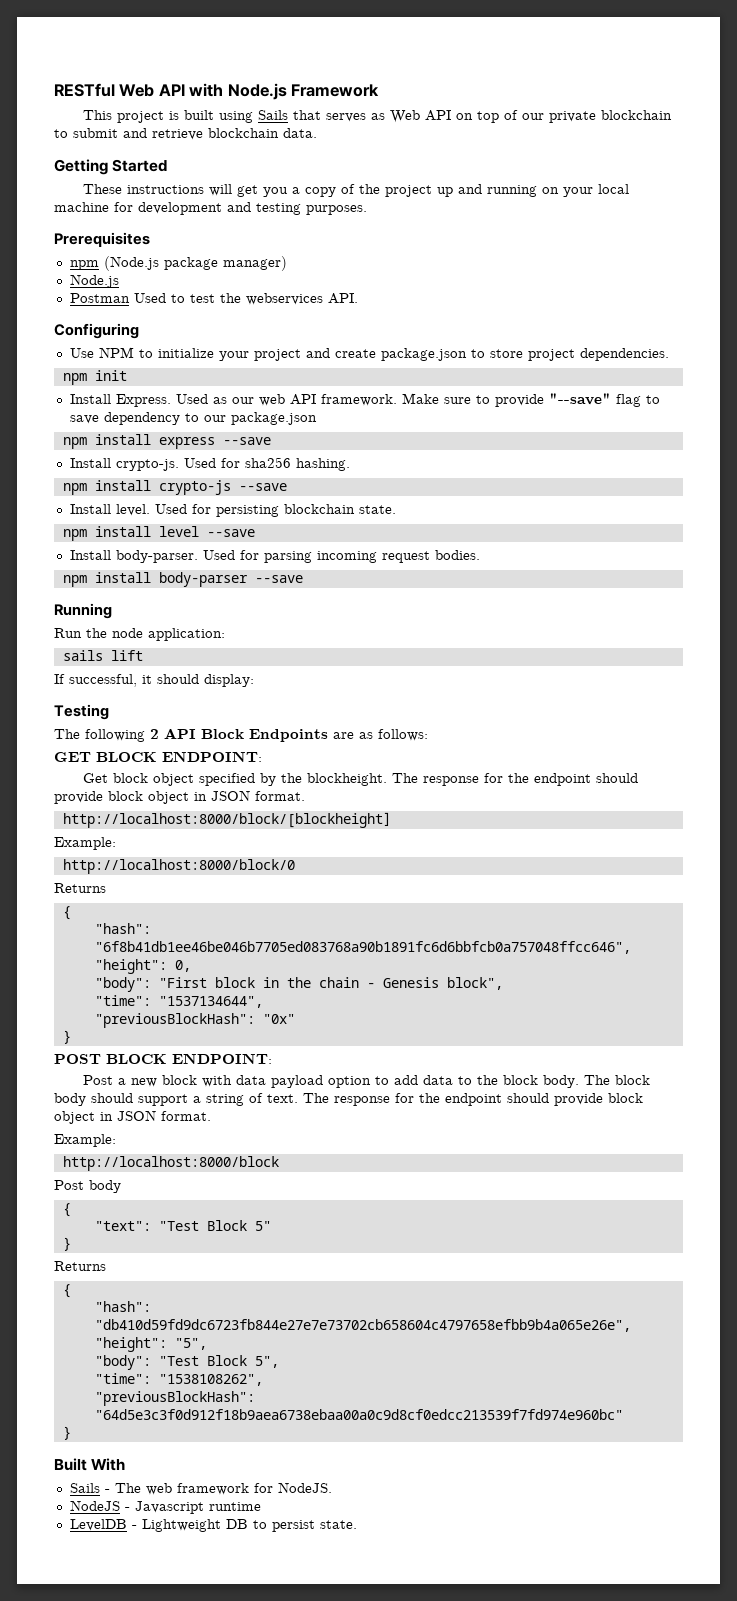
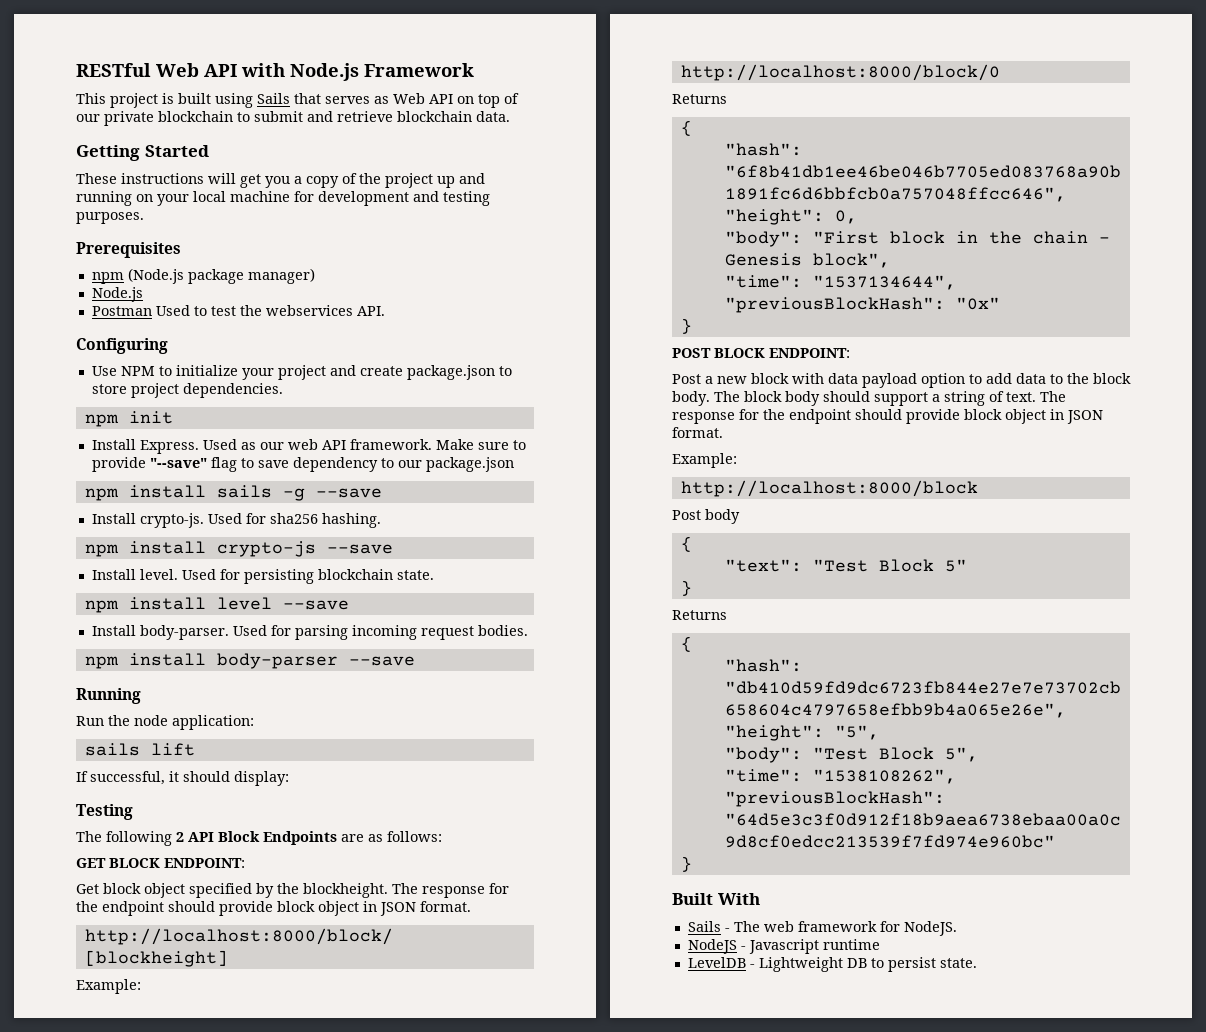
- npm install express --save
+ npm install sails -g --save

